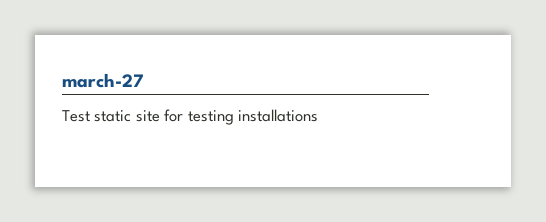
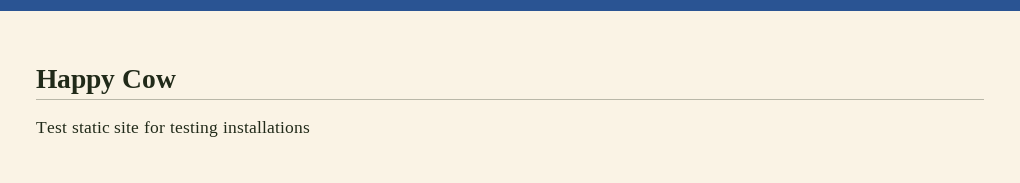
- march-27
+ Happy Cow

